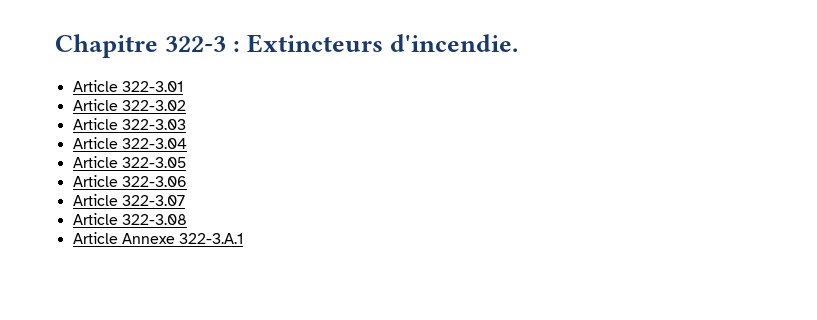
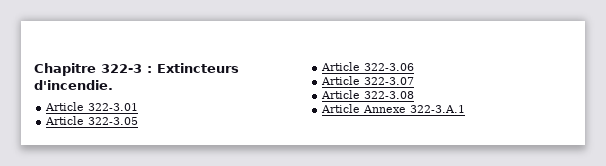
- Article 322-3.02
- Article 322-3.03
- Article 322-3.04

